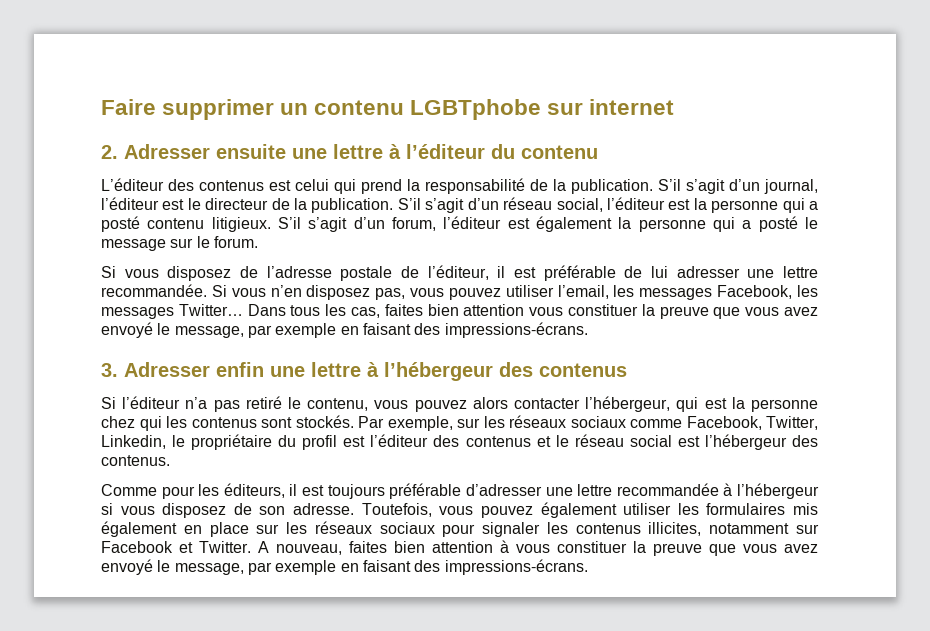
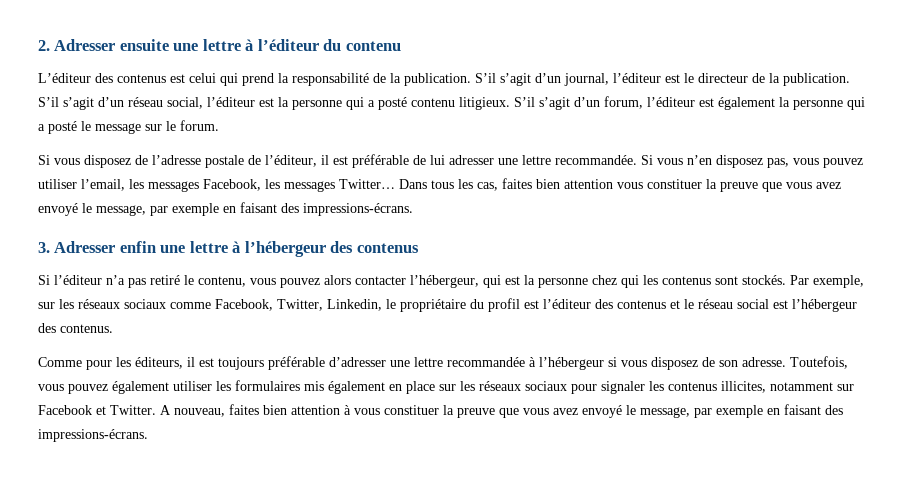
- Faire supprimer un contenu LGBTphobe sur internet

